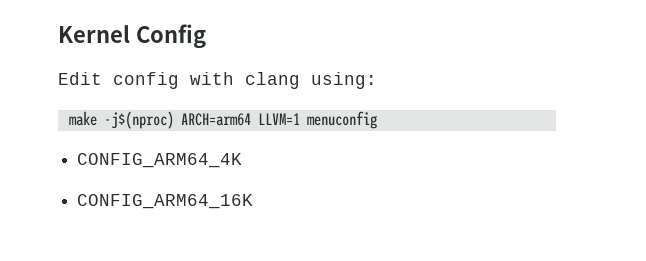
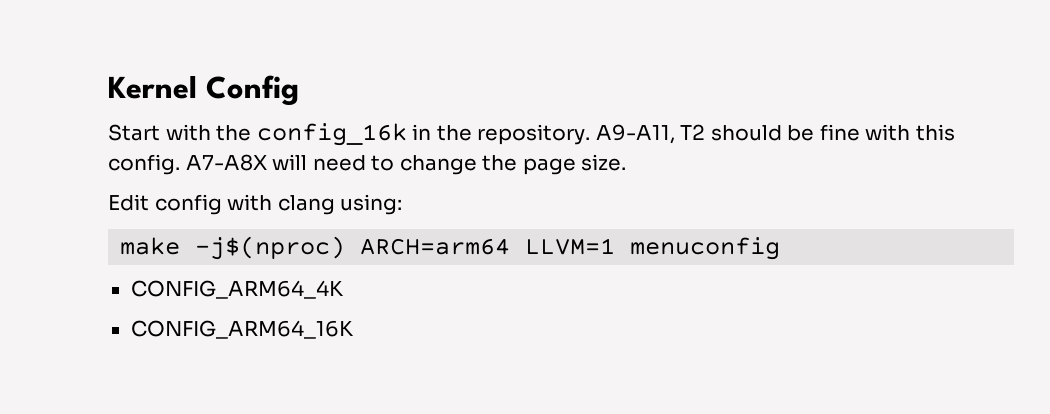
+ Start with the config_16k in the repository. A9-A11, T2 should be fine with this config. A7-A8X will need to change the page size.

